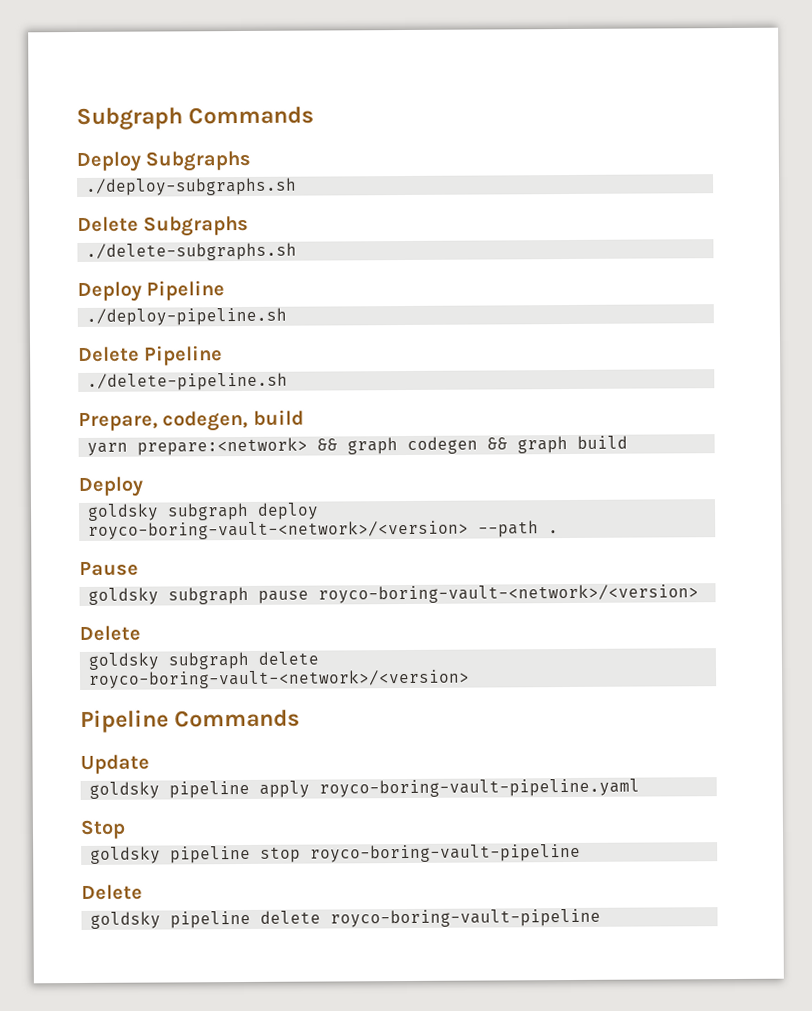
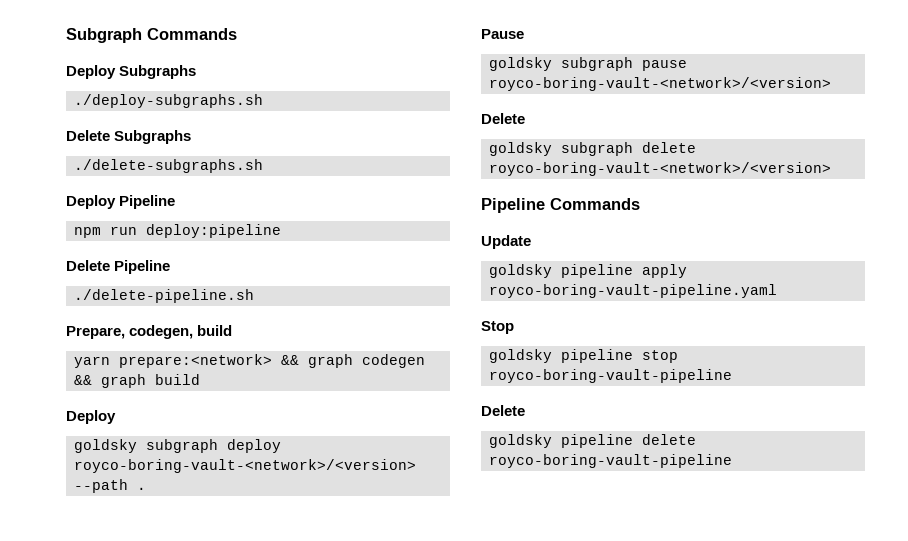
- ./deploy-pipeline.sh
+ npm run deploy:pipeline

